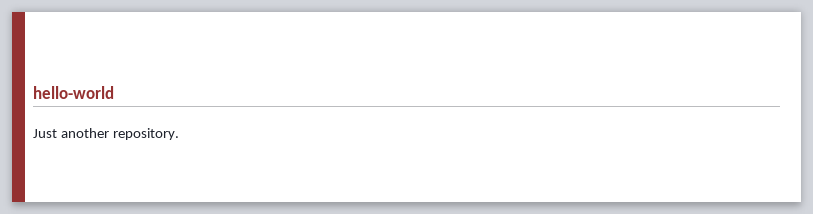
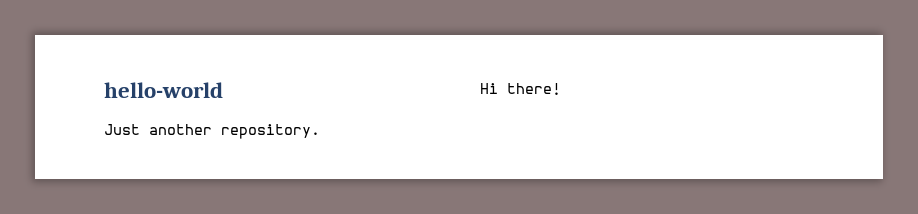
+ Hi there!

